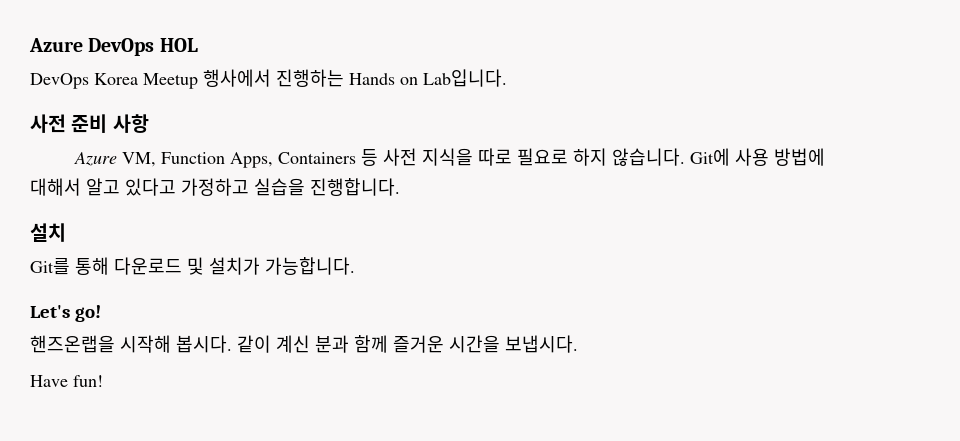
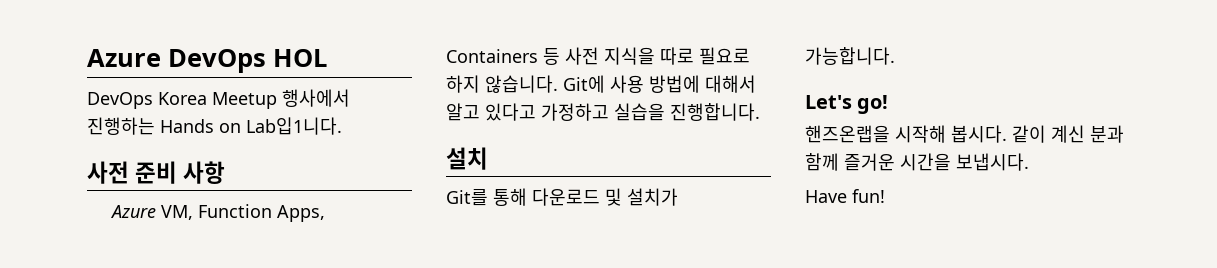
- DevOps Korea Meetup 행사에서 진행하는 Hands on Lab입니다.
+ DevOps Korea Meetup 행사에서 진행하는 Hands on Lab입1니다.

